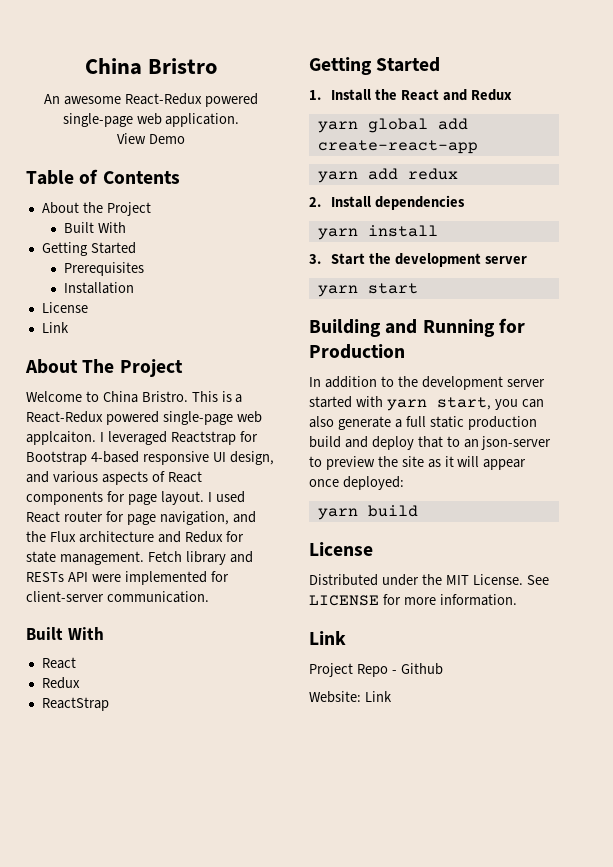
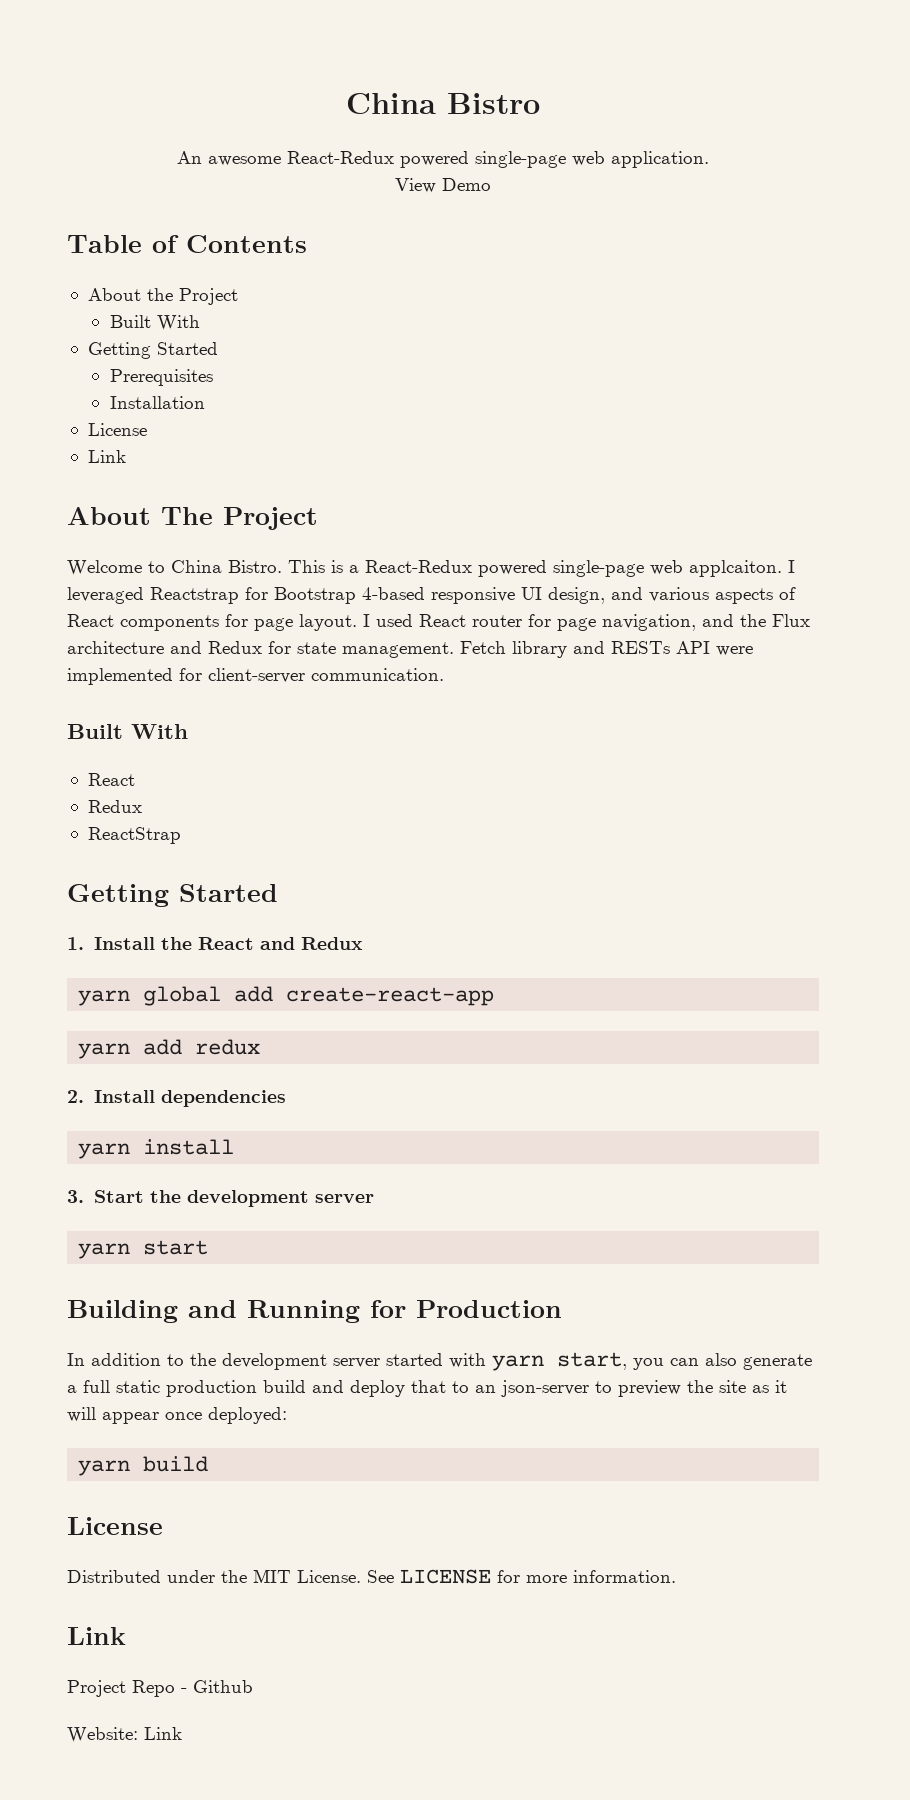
- China Bristro
+ China Bistro
- Welcome to China Bristro.
+ Welcome to China Bistro.

